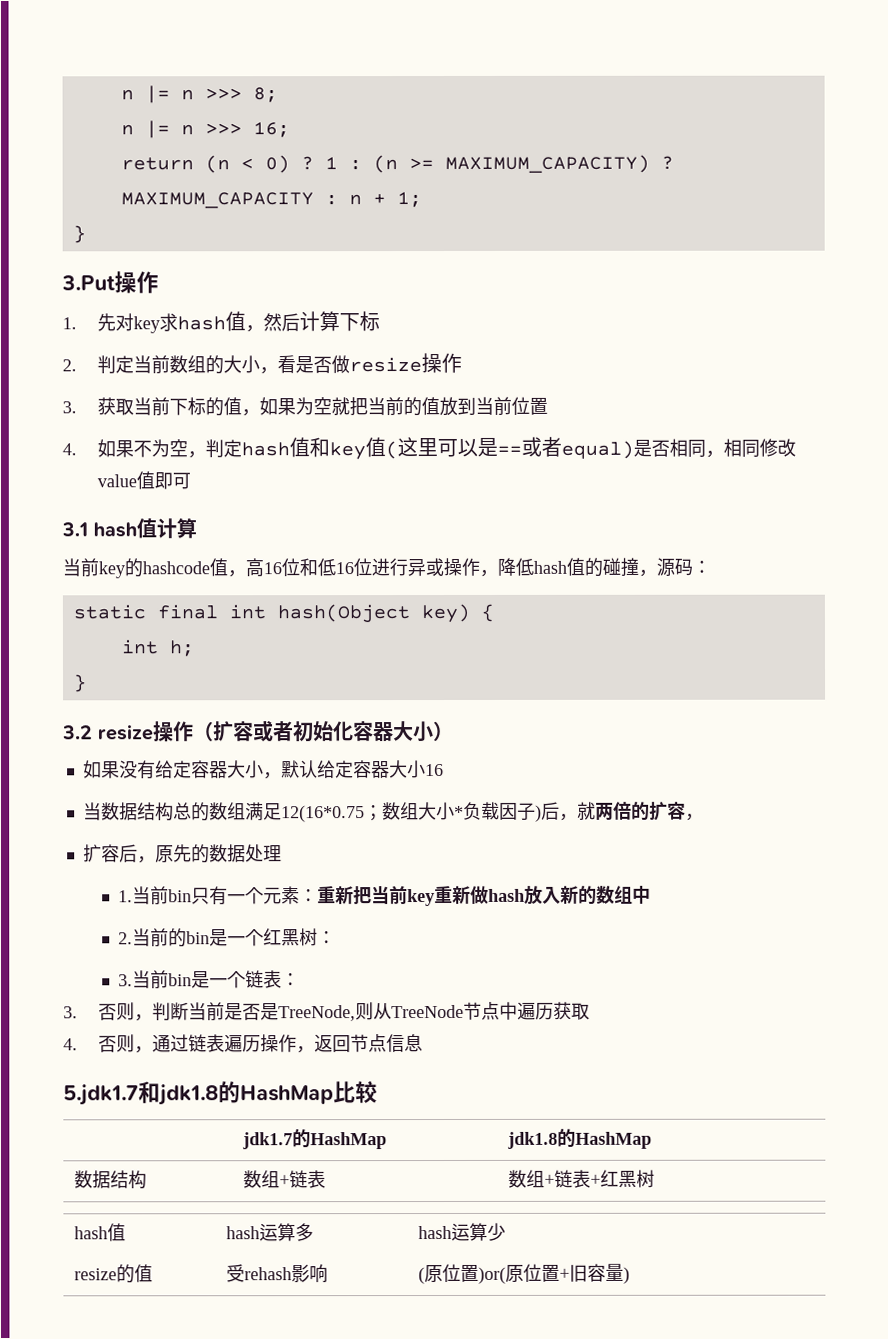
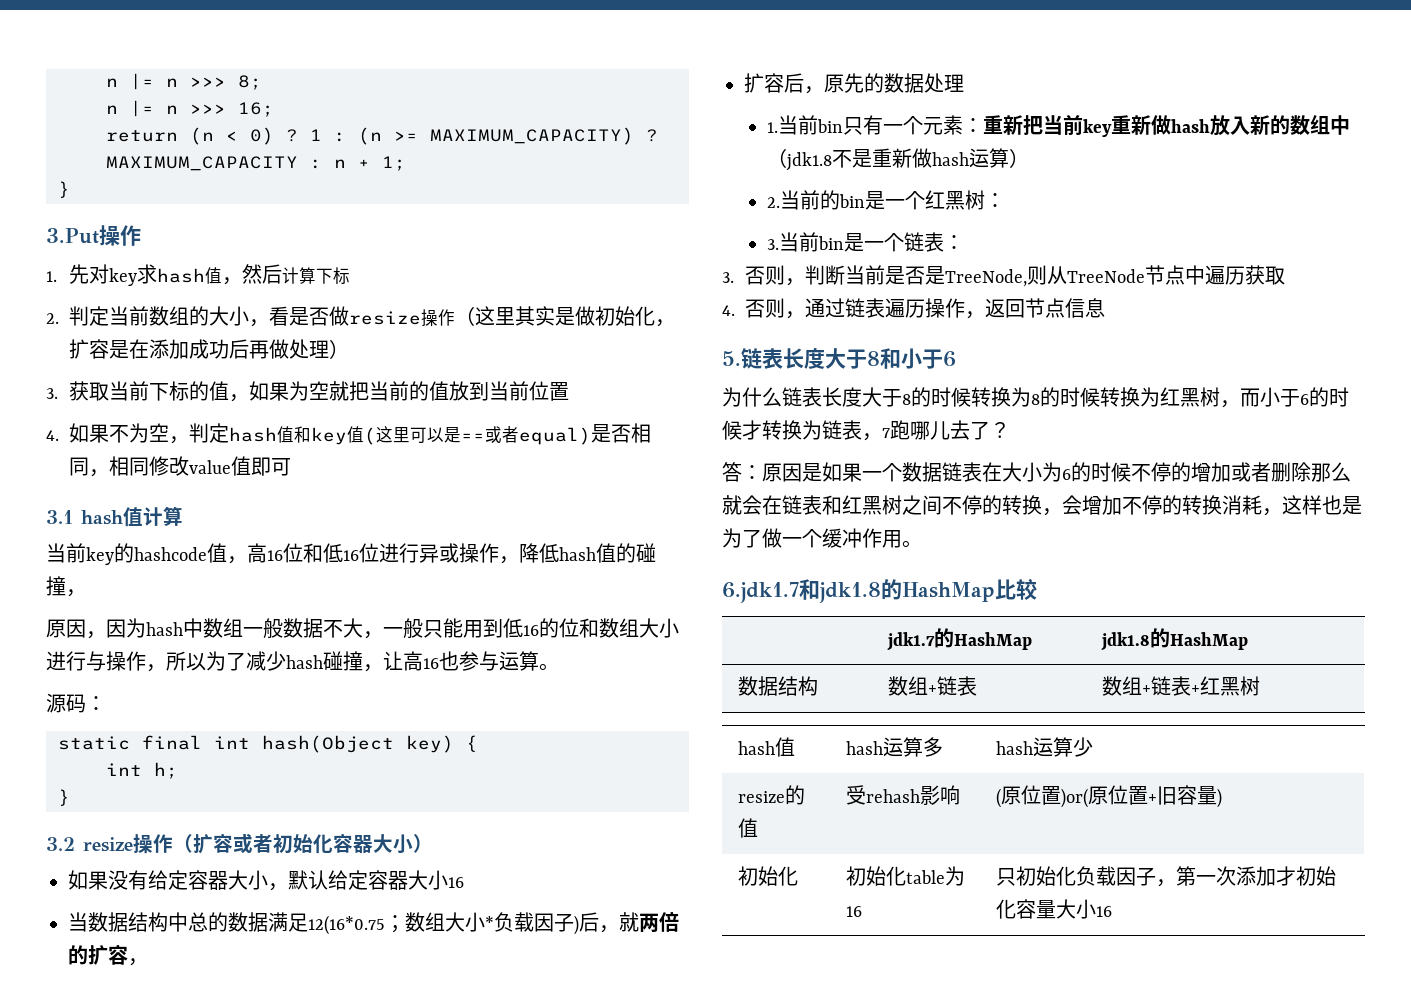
- 2.判定当前数组的大小，看是否做resize操作
+ 2.判定当前数组的大小，看是否做resize操作（这里其实是做初始化，扩容是在添加成功后再做处理）
- 当前key的hashcode值，高16位和低16位进行异或操作，降低hash值的碰撞，源码：
+ 当前key的hashcode值，高16位和低16位进行异或操作，降低hash值的碰撞，
+ 原因，因为hash中数组一般数据不大，一般只能用到低16的位和数组大小进行与操作，所以为了减少hash碰撞，让高16也参与运算。
+ 源码：
- 当数据结构总的数组满足12(16*0.75；数组大小*负载因子)后，就两倍的扩容，
+ 当数据结构中总的数据满足12(16*0.75；数组大小*负载因子)后，就两倍的扩容，
- 1.当前bin只有一个元素：重新把当前key重新做hash放入新的数组中
+ 1.当前bin只有一个元素：重新把当前key重新做hash放入新的数组中（jdk1.8不是重新做hash运算）
- 5.jdk1.7和jdk1.8的HashMap比较
+ 5.链表长度大于8和小于6
+ 为什么链表长度大于8的时候转换为8的时候转换为红黑树，而小于6的时候才转换为链表，7跑哪儿去了？
+ 答：原因是如果一个数据链表在大小为6的时候不停的增加或者删除那么就会在链表和红黑树之间不停的转换，会增加不停的转换消耗，这样也是为了做一个缓冲作用。
+ 6.jdk1.7和jdk1.8的HashMap比较
+ 初始化 | 初始化table为16 | 只初始化负载因子，第一次添加才初始化容量大小16

